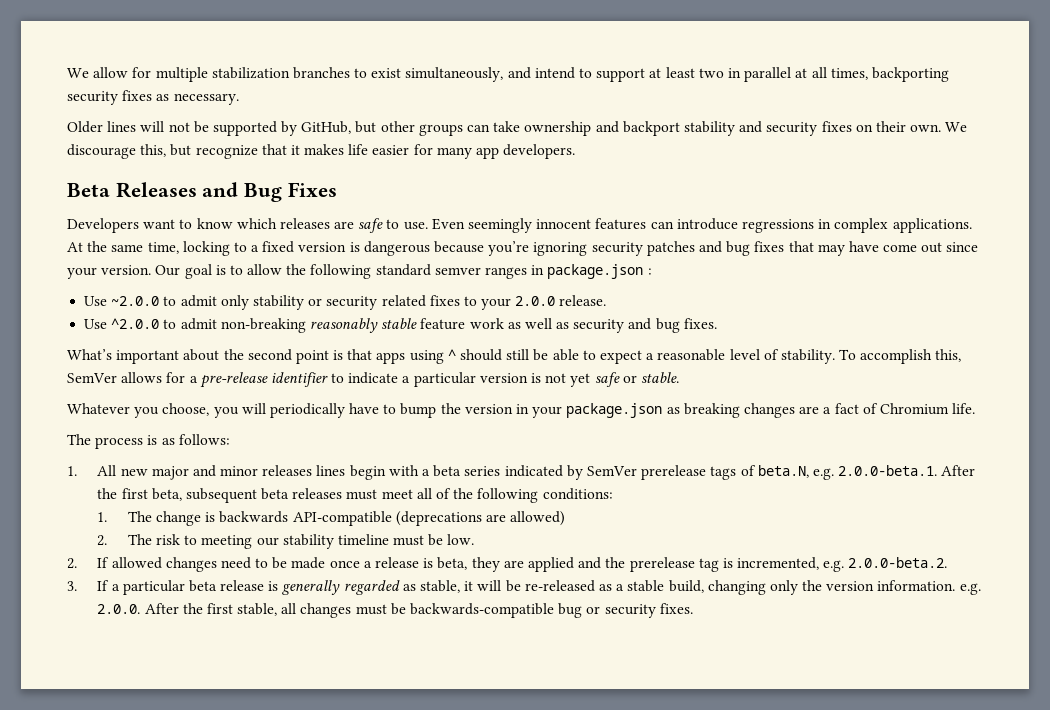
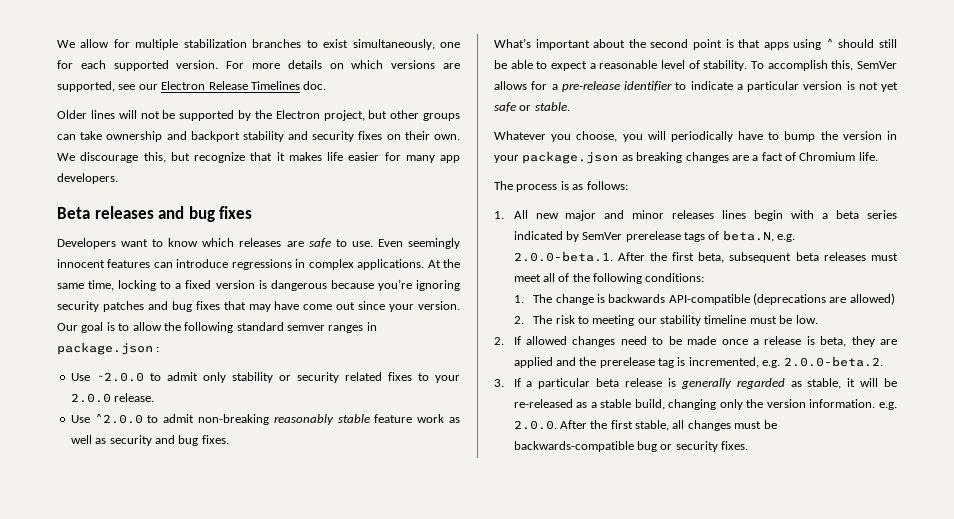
- We allow for multiple stabilization branches to exist simultaneously, and intend to support at least two in parallel at all times, backporting security fixes as necessary.
+ We allow for multiple stabilization branches to exist simultaneously, one for each supported version. For more details on which versions are supported, see our Electron Release Timelines doc.
- Older lines will not be supported by GitHub, but other groups can take ownership and backport stability and security fixes on their own.
+ Older lines will not be supported by the Electron project, but other groups can take ownership and backport stability and security fixes on their own.
- Beta Releases and Bug Fixes
+ Beta releases and bug fixes

